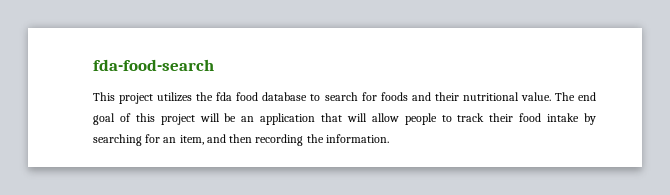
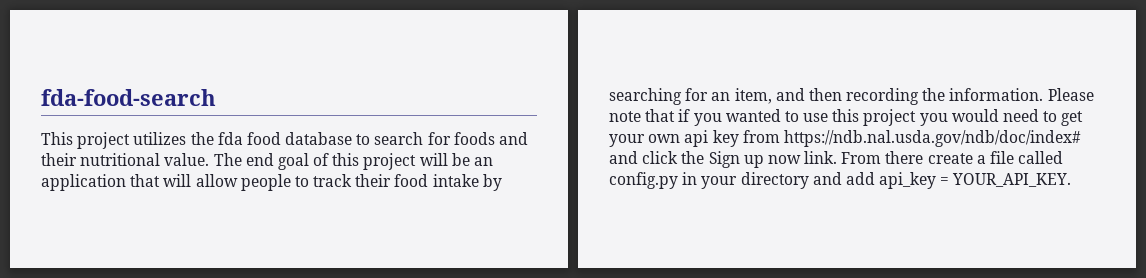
+ Please note that if you wanted to use this project you would need to get your own api key from https://ndb.nal.usda.gov/ndb/doc/index# and click the Sign up now link. From there create a file called config.py in your directory and add api_key = YOUR_API_KEY.

